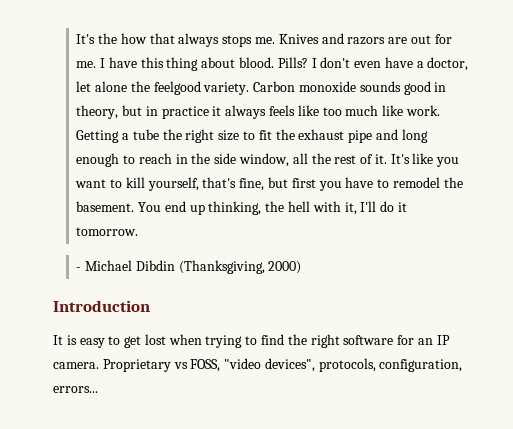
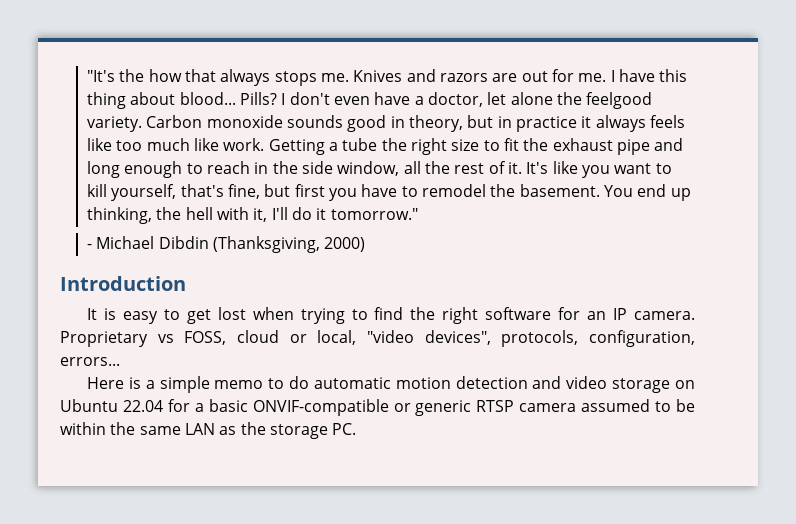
- It's the how that always stops me.
+ "It's the how that always stops me.
- I have this thing about blood.
+ I have this thing about blood...
- You end up thinking, the hell with it, I'll do it tomorrow.
+ You end up thinking, the hell with it, I'll do it tomorrow."
- Proprietary vs FOSS, "video devices", protocols, configuration, errors...
+ Proprietary vs FOSS, cloud or local, "video devices", protocols, configuration, errors...
+ Here is a simple memo to do automatic motion detection and video storage on Ubuntu 22.04 for a basic ONVIF-compatible or generic RTSP camera assumed to be within the same LAN as the storage PC.

